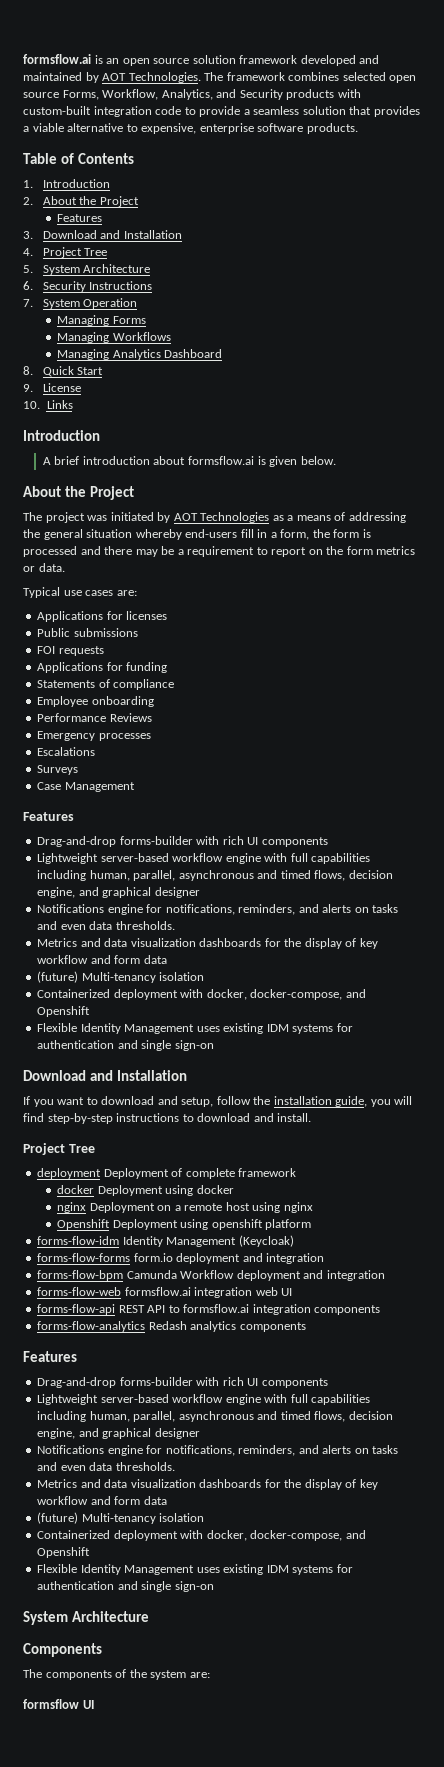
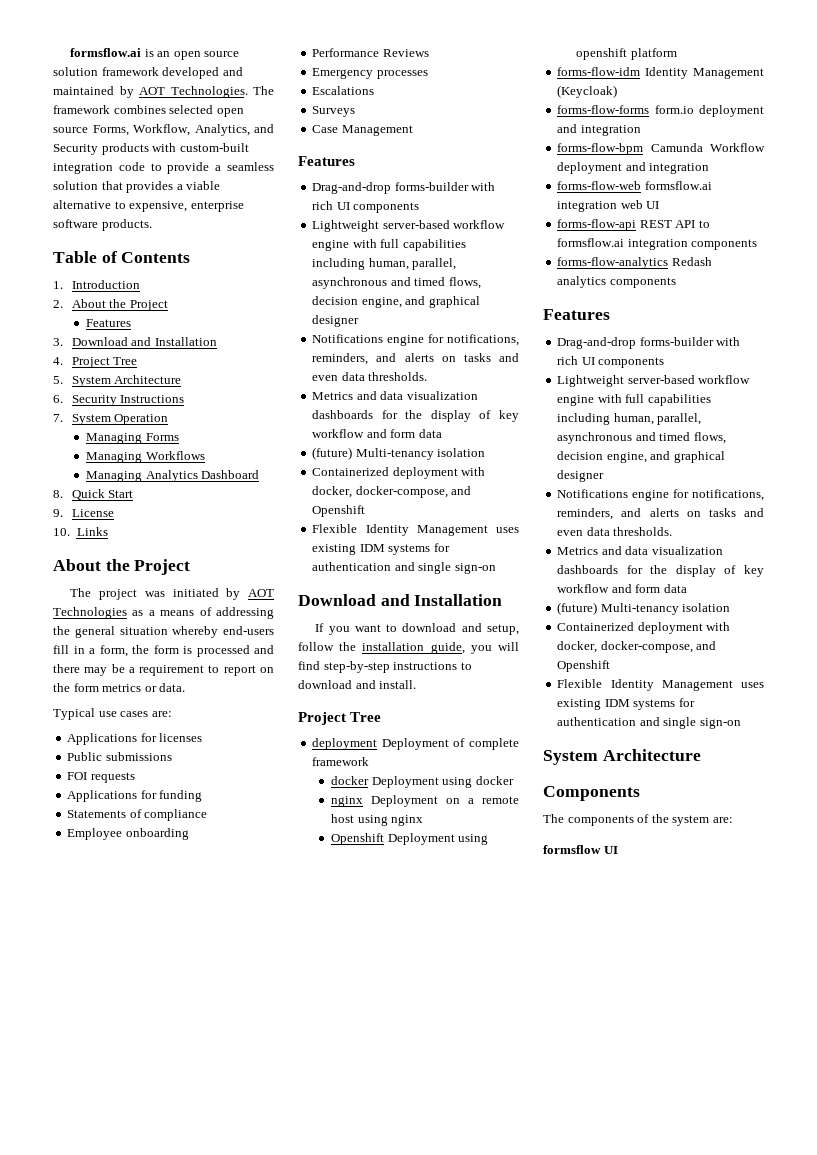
  10. Links
- Introduction
- A brief introduction about formsflow.ai is given below.

